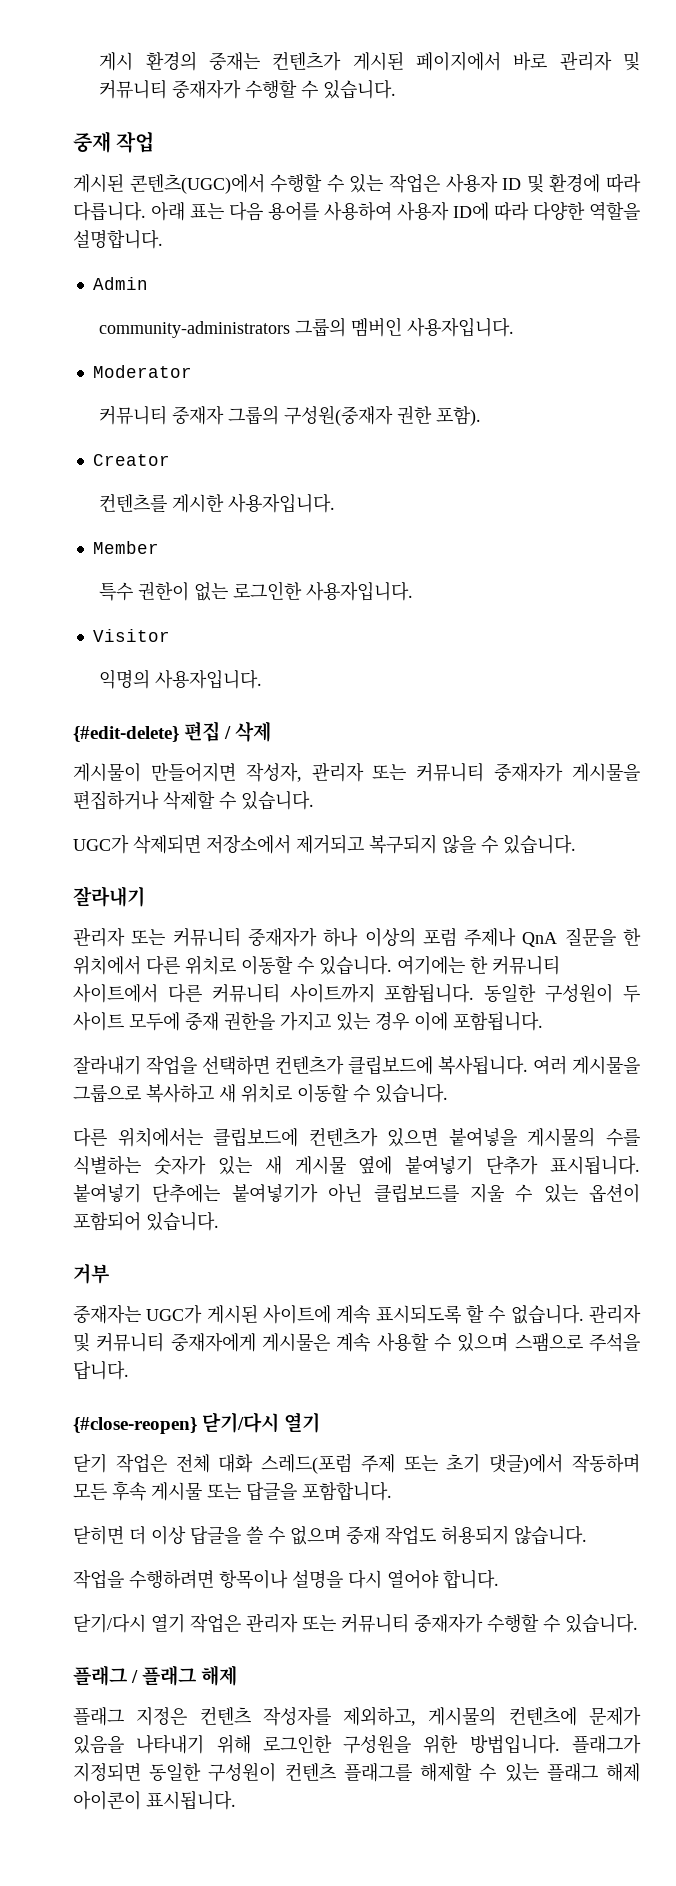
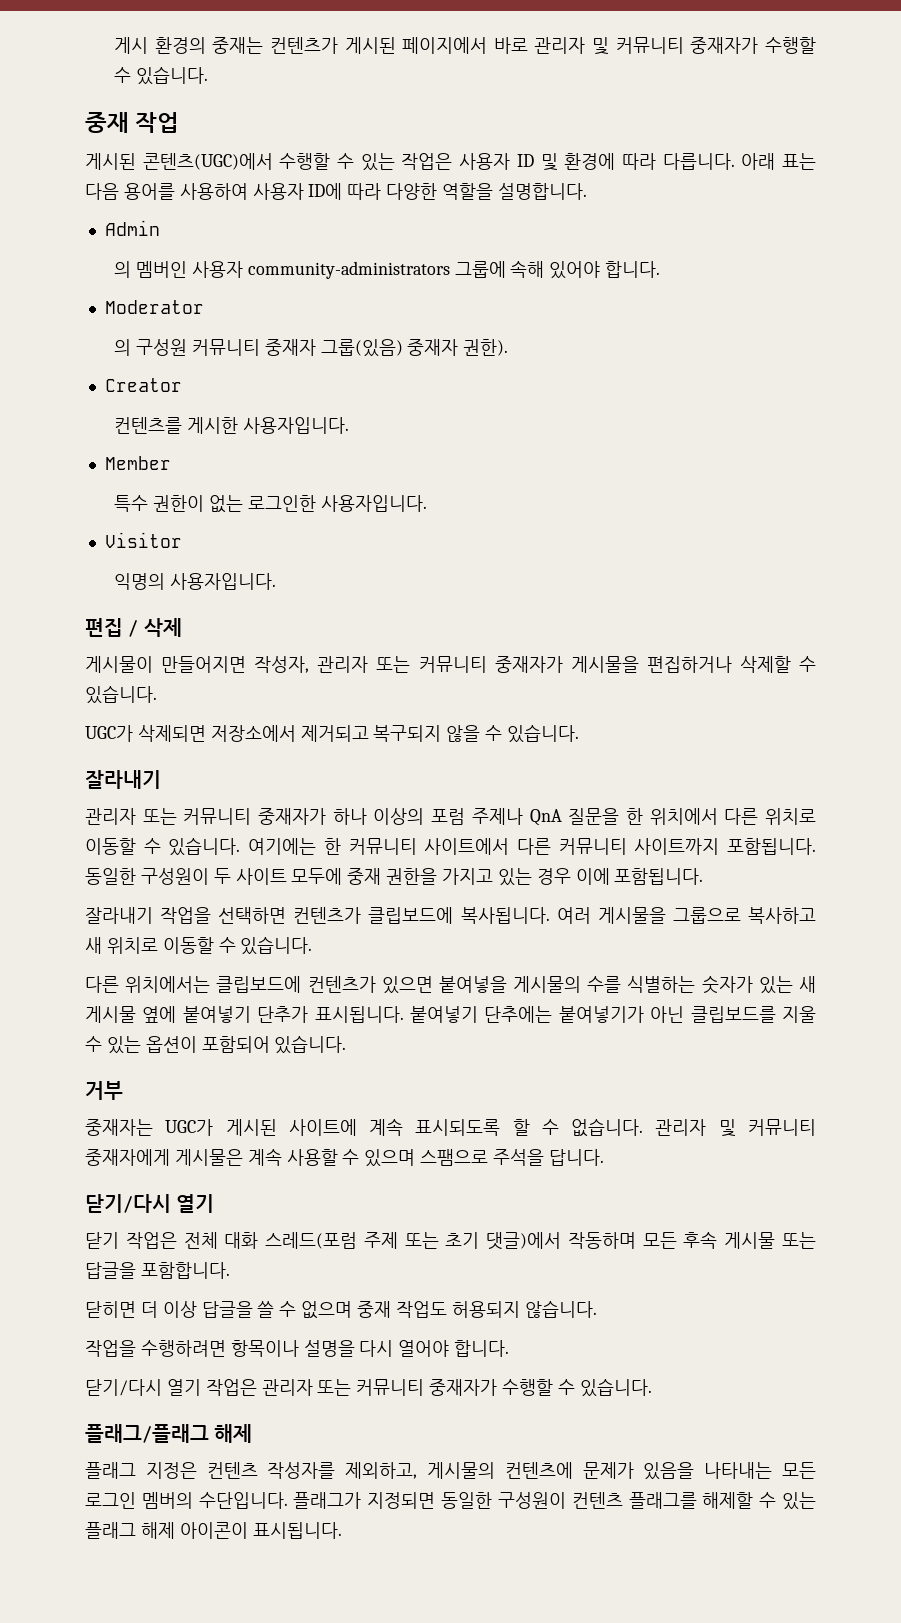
- community-administrators 그룹의 멤버인 사용자입니다.
+ 의 멤버인 사용자 community-administrators 그룹에 속해 있어야 합니다.
  Moderator
- 커뮤니티 중재자 그룹의 구성원(중재자 권한 포함).
+ 의 구성원 커뮤니티 중재자 그룹(있음) 중재자 권한).
- {#edit-delete} 편집 / 삭제
+ 편집 / 삭제
  관리자 및 커뮤니티 중재자에게 게시물은 계속 사용할 수 있으며 스팸으로 주석을 답니다.
- {#close-reopen} 닫기/다시 열기
+ 닫기/다시 열기
- 플래그 / 플래그 해제
+ 플래그/플래그 해제
- 플래그 지정은 컨텐츠 작성자를 제외하고, 게시물의 컨텐츠에 문제가 있음을 나타내기 위해 로그인한 구성원을 위한 방법입니다.
+ 플래그 지정은 컨텐츠 작성자를 제외하고, 게시물의 컨텐츠에 문제가 있음을 나타내는 모든 로그인 멤버의 수단입니다.

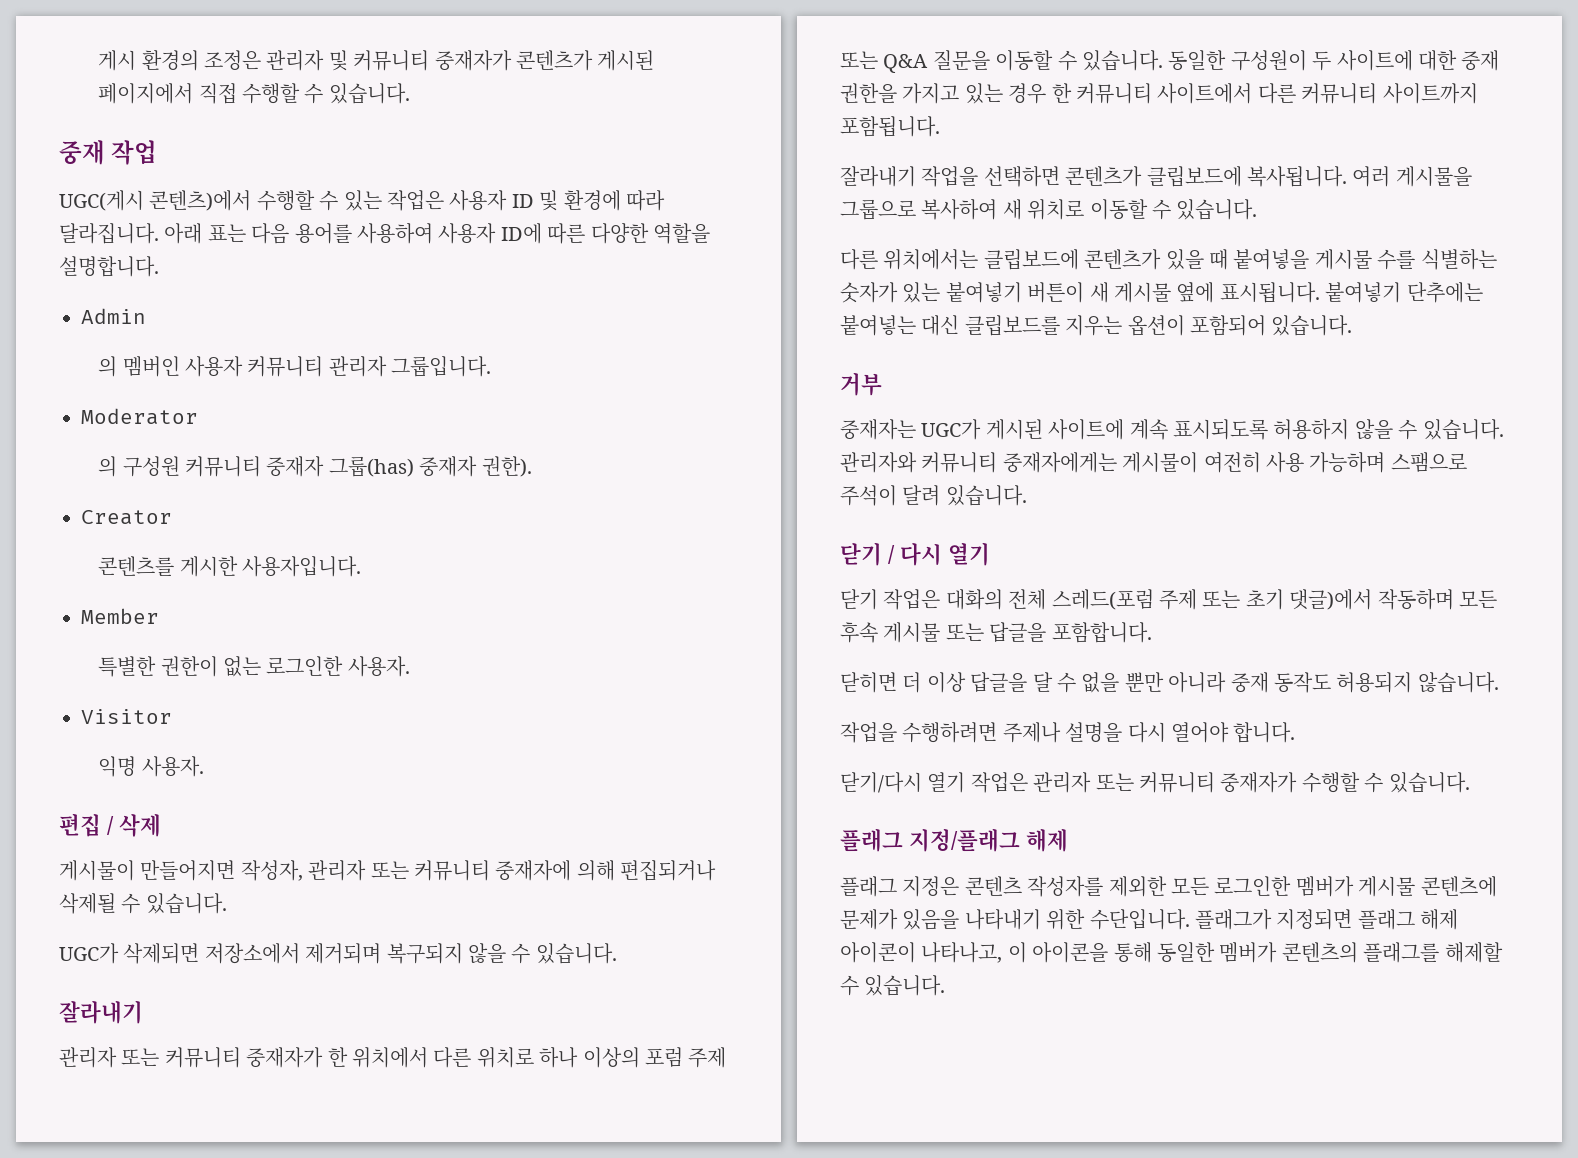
- 게시 환경의 중재는 컨텐츠가 게시된 페이지에서 바로 관리자 및 커뮤니티 중재자가 수행할 수 있습니다.
+ 게시 환경의 조정은 관리자 및 커뮤니티 중재자가 콘텐츠가 게시된 페이지에서 직접 수행할 수 있습니다.
- 게시된 콘텐츠(UGC)에서 수행할 수 있는 작업은 사용자 ID 및 환경에 따라 다릅니다.
+ UGC(게시 콘텐츠)에서 수행할 수 있는 작업은 사용자 ID 및 환경에 따라 달라집니다.
- 아래 표는 다음 용어를 사용하여 사용자 ID에 따라 다양한 역할을 설명합니다.
+ 아래 표는 다음 용어를 사용하여 사용자 ID에 따른 다양한 역할을 설명합니다.
- 의 멤버인 사용자 community-administrators 그룹에 속해 있어야 합니다.
+ 의 멤버인 사용자 커뮤니티 관리자 그룹입니다.
- 의 구성원 커뮤니티 중재자 그룹(있음) 중재자 권한).
+ 의 구성원 커뮤니티 중재자 그룹(has) 중재자 권한).
- 컨텐츠를 게시한 사용자입니다.
+ 콘텐츠를 게시한 사용자입니다.
- 특수 권한이 없는 로그인한 사용자입니다.
+ 특별한 권한이 없는 로그인한 사용자.
- 익명의 사용자입니다.
+ 익명 사용자.
- 게시물이 만들어지면 작성자, 관리자 또는 커뮤니티 중재자가 게시물을 편집하거나 삭제할 수 있습니다.
+ 게시물이 만들어지면 작성자, 관리자 또는 커뮤니티 중재자에 의해 편집되거나 삭제될 수 있습니다.
- UGC가 삭제되면 저장소에서 제거되고 복구되지 않을 수 있습니다.
+ UGC가 삭제되면 저장소에서 제거되며 복구되지 않을 수 있습니다.
- 관리자 또는 커뮤니티 중재자가 하나 이상의 포럼 주제나 QnA 질문을 한 위치에서 다른 위치로 이동할 수 있습니다. 여기에는 한 커뮤니티 사이트에서 다른 커뮤니티 사이트까지 포함됩니다. 동일한 구성원이 두 사이트 모두에 중재 권한을 가지고 있는 경우 이에 포함됩니다.
+ 관리자 또는 커뮤니티 중재자가 한 위치에서 다른 위치로 하나 이상의 포럼 주제 또는 Q&A 질문을 이동할 수 있습니다. 동일한 구성원이 두 사이트에 대한 중재 권한을 가지고 있는 경우 한 커뮤니티 사이트에서 다른 커뮤니티 사이트까지 포함됩니다.
- 잘라내기 작업을 선택하면 컨텐츠가 클립보드에 복사됩니다.
+ 잘라내기 작업을 선택하면 콘텐츠가 클립보드에 복사됩니다.
- 여러 게시물을 그룹으로 복사하고 새 위치로 이동할 수 있습니다.
+ 여러 게시물을 그룹으로 복사하여 새 위치로 이동할 수 있습니다.
- 다른 위치에서는 클립보드에 컨텐츠가 있으면 붙여넣을 게시물의 수를 식별하는 숫자가 있는 새 게시물 옆에 붙여넣기 단추가 표시됩니다.
+ 다른 위치에서는 클립보드에 콘텐츠가 있을 때 붙여넣을 게시물 수를 식별하는 숫자가 있는 붙여넣기 버튼이 새 게시물 옆에 표시됩니다.
- 붙여넣기 단추에는 붙여넣기가 아닌 클립보드를 지울 수 있는 옵션이 포함되어 있습니다.
+ 붙여넣기 단추에는 붙여넣는 대신 클립보드를 지우는 옵션이 포함되어 있습니다.
- 중재자는 UGC가 게시된 사이트에 계속 표시되도록 할 수 없습니다. 관리자 및 커뮤니티 중재자에게 게시물은 계속 사용할 수 있으며 스팸으로 주석을 답니다.
- 닫기/다시 열기
+ 중재자는 UGC가 게시된 사이트에 계속 표시되도록 허용하지 않을 수 있습니다. 관리자와 커뮤니티 중재자에게는 게시물이 여전히 사용 가능하며 스팸으로 주석이 달려 있습니다.
+ 닫기 / 다시 열기
- 닫기 작업은 전체 대화 스레드(포럼 주제 또는 초기 댓글)에서 작동하며 모든 후속 게시물 또는 답글을 포함합니다.
+ 닫기 작업은 대화의 전체 스레드(포럼 주제 또는 초기 댓글)에서 작동하며 모든 후속 게시물 또는 답글을 포함합니다.
- 닫히면 더 이상 답글을 쓸 수 없으며 중재 작업도 허용되지 않습니다.
+ 닫히면 더 이상 답글을 달 수 없을 뿐만 아니라 중재 동작도 허용되지 않습니다.
- 작업을 수행하려면 항목이나 설명을 다시 열어야 합니다.
+ 작업을 수행하려면 주제나 설명을 다시 열어야 합니다.
- 플래그/플래그 해제
+ 플래그 지정/플래그 해제
- 플래그 지정은 컨텐츠 작성자를 제외하고, 게시물의 컨텐츠에 문제가 있음을 나타내는 모든 로그인 멤버의 수단입니다. 플래그가 지정되면 동일한 구성원이 컨텐츠 플래그를 해제할 수 있는 플래그 해제 아이콘이 표시됩니다.
+ 플래그 지정은 콘텐츠 작성자를 제외한 모든 로그인한 멤버가 게시물 콘텐츠에 문제가 있음을 나타내기 위한 수단입니다. 플래그가 지정되면 플래그 해제 아이콘이 나타나고, 이 아이콘을 통해 동일한 멤버가 콘텐츠의 플래그를 해제할 수 있습니다.

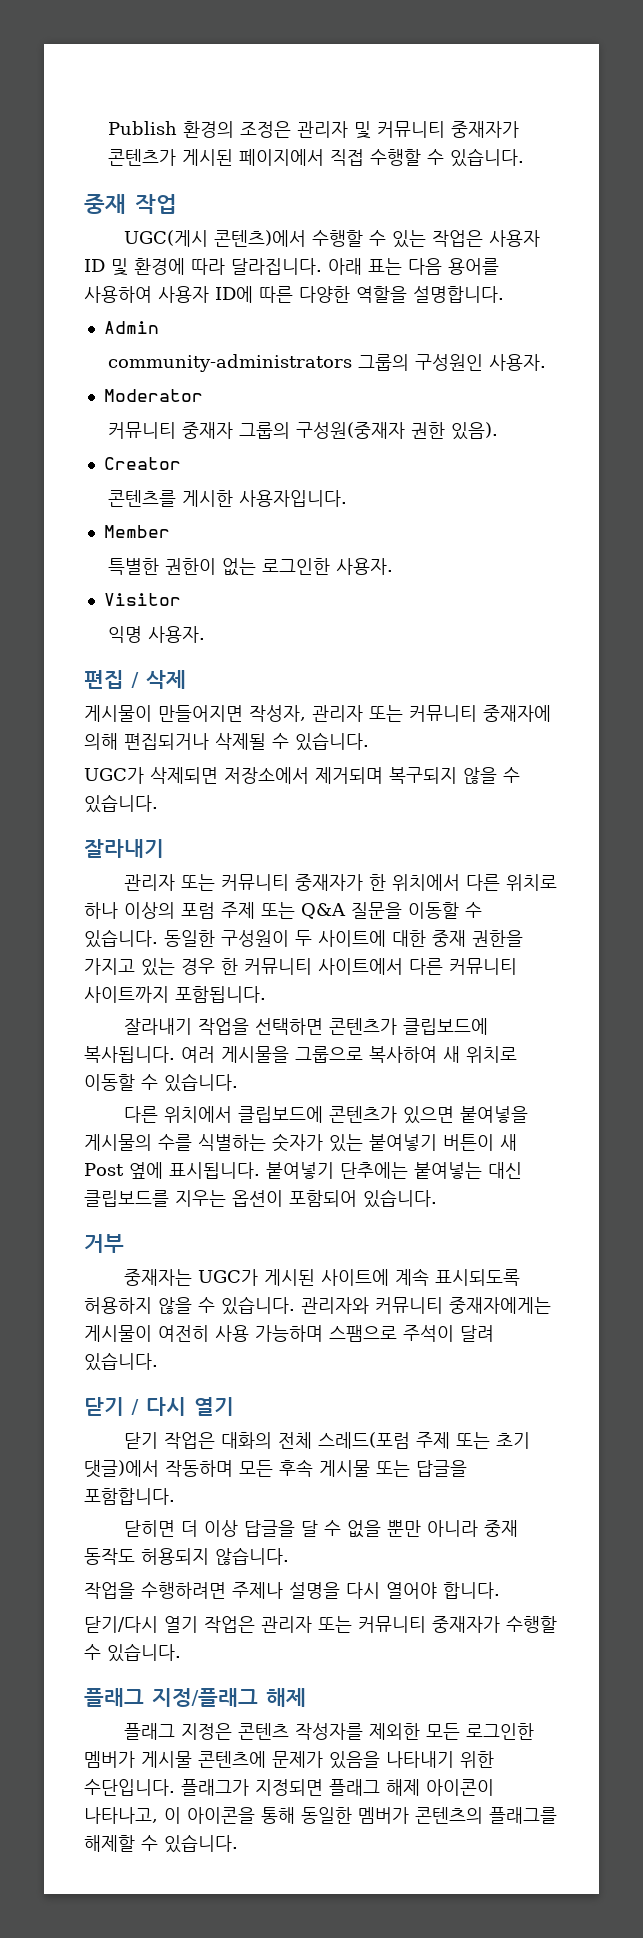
- 게시 환경의 조정은 관리자 및 커뮤니티 중재자가 콘텐츠가 게시된 페이지에서 직접 수행할 수 있습니다.
+ Publish 환경의 조정은 관리자 및 커뮤니티 중재자가 콘텐츠가 게시된 페이지에서 직접 수행할 수 있습니다.
- 의 멤버인 사용자 커뮤니티 관리자 그룹입니다.
+ community-administrators 그룹의 구성원인 사용자.
  Moderator
- 의 구성원 커뮤니티 중재자 그룹(has) 중재자 권한).
+ 커뮤니티 중재자 그룹의 구성원(중재자 권한 있음).
- 다른 위치에서는 클립보드에 콘텐츠가 있을 때 붙여넣을 게시물 수를 식별하는 숫자가 있는 붙여넣기 버튼이 새 게시물 옆에 표시됩니다.
+ 다른 위치에서 클립보드에 콘텐츠가 있으면 붙여넣을 게시물의 수를 식별하는 숫자가 있는 붙여넣기 버튼이 새 Post 옆에 표시됩니다.

